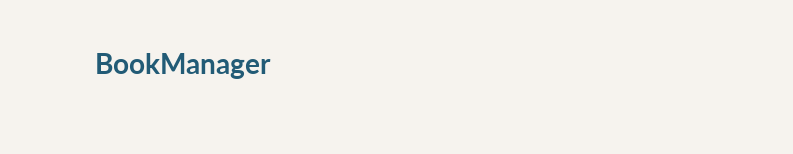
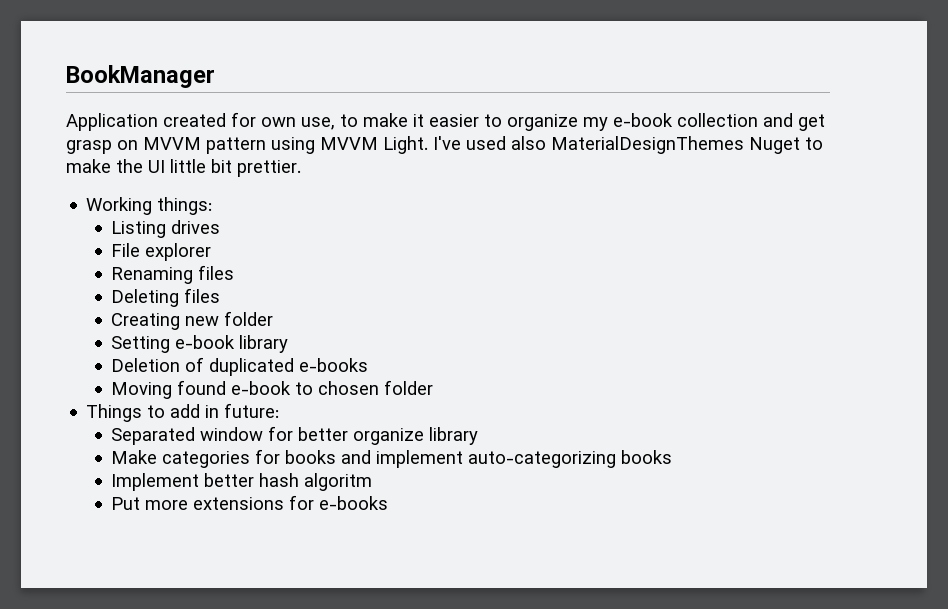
+ Application created for own use, to make it easier to organize my e-book collection and get grasp on MVVM pattern using MVVM Light. I've used also MaterialDesignThemes Nuget to make the UI little bit prettier.
+ Working things:
+ Listing drives
+ File explorer
+ Renaming files
+ Deleting files
+ Creating new folder
+ Setting e-book library
+ Deletion of duplicated e-books
+ Moving found e-book to chosen folder
+ Things to add in future:
+ Separated window for better organize library
+ Make categories for books and implement auto-categorizing books
+ Implement better hash algoritm
+ Put more extensions for e-books

